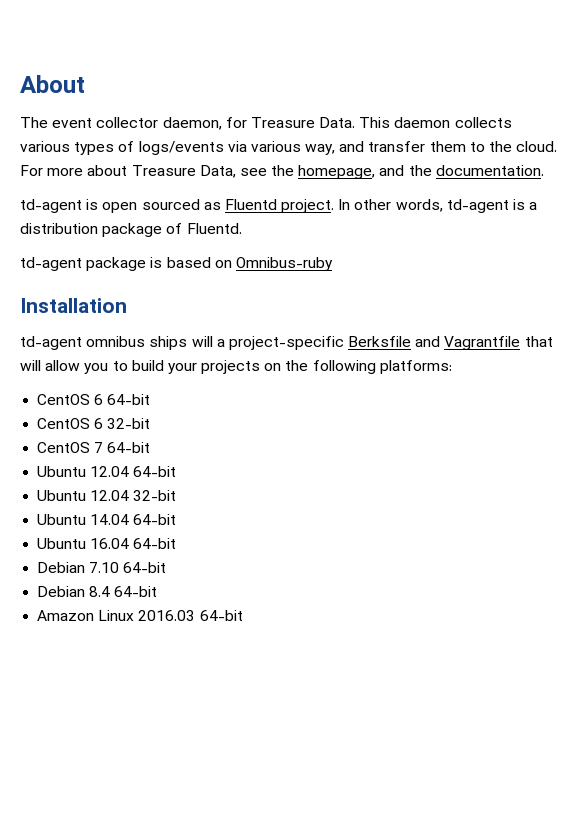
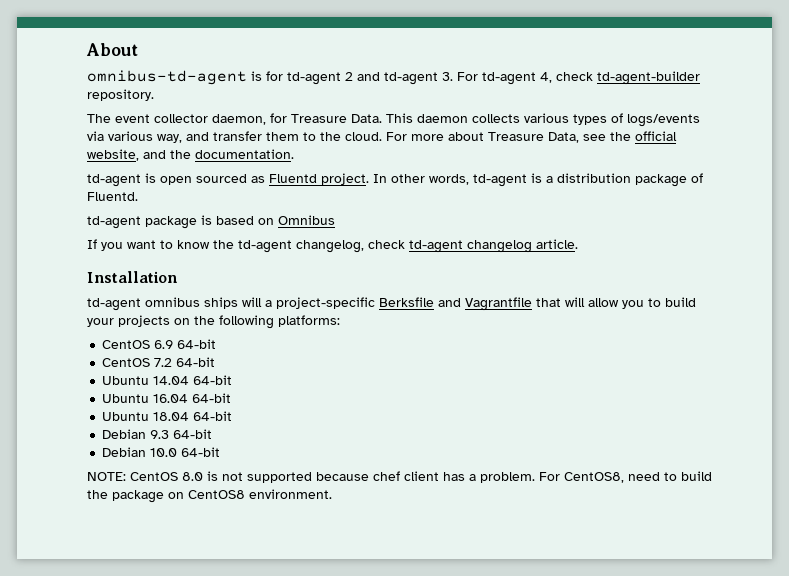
+ omnibus-td-agent is for td-agent 2 and td-agent 3. For td-agent 4, check td-agent-builder repository.
- For more about Treasure Data, see the homepage, and the documentation.
+ For more about Treasure Data, see the official website, and the documentation.
- td-agent package is based on Omnibus-ruby
+ td-agent package is based on Omnibus
+ If you want to know the td-agent changelog, check td-agent changelog article.
- CentOS 6 64-bit
+ CentOS 6.9 64-bit
- CentOS 6 32-bit
- CentOS 7 64-bit
- Ubuntu 12.04 64-bit
- Ubuntu 12.04 32-bit
+ CentOS 7.2 64-bit
- Debian 7.10 64-bit
- Debian 8.4 64-bit
- Amazon Linux 2016.03 64-bit
+ Ubuntu 18.04 64-bit
+ Debian 9.3 64-bit
+ Debian 10.0 64-bit
+ NOTE: CentOS 8.0 is not supported because chef client has a problem. For CentOS8, need to build the package on CentOS8 environment.

